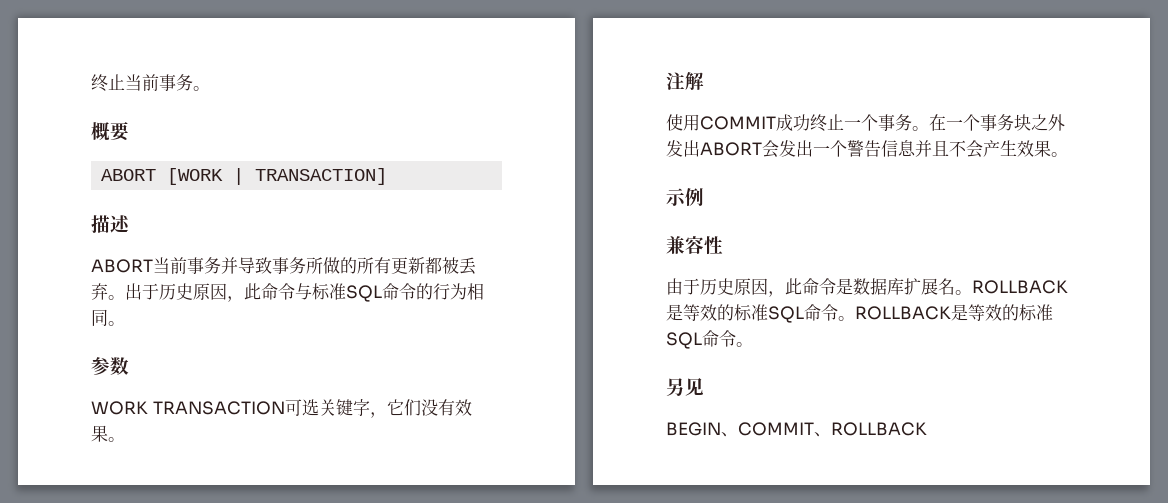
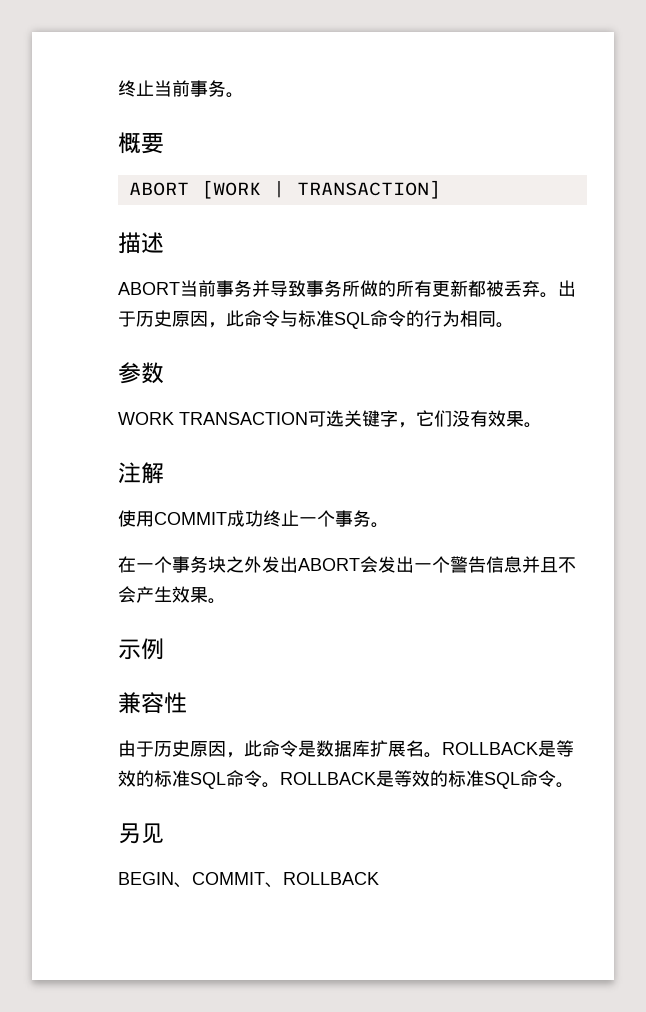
- 使用COMMIT成功终止一个事务。在一个事务块之外发出ABORT会发出一个警告信息并且不会产生效果。
+ 使用COMMIT成功终止一个事务。
+ 在一个事务块之外发出ABORT会发出一个警告信息并且不会产生效果。

